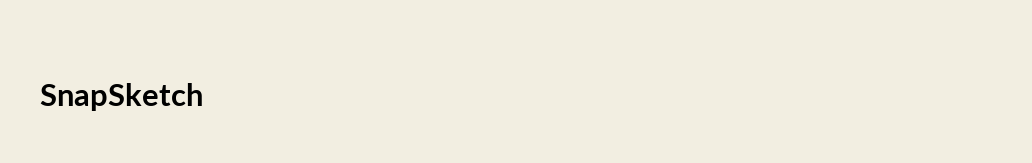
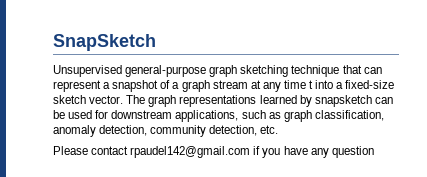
+ Unsupervised general-purpose graph sketching technique that can represent a snapshot of a graph stream at any time t into a fixed-size sketch vector. The graph representations learned by snapsketch can be used for downstream applications, such as graph classification, anomaly detection, community detection, etc.
+ Please contact rpaudel142@gmail.com if you have any question

